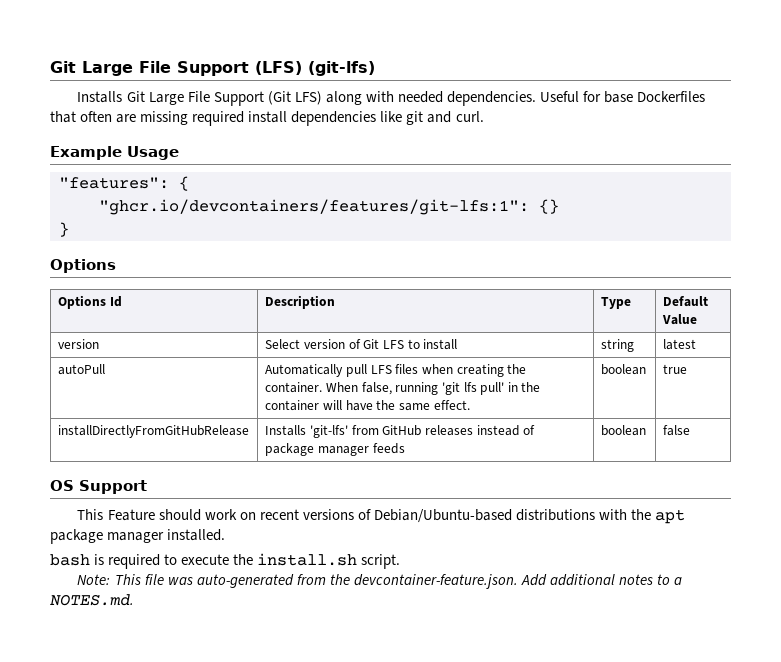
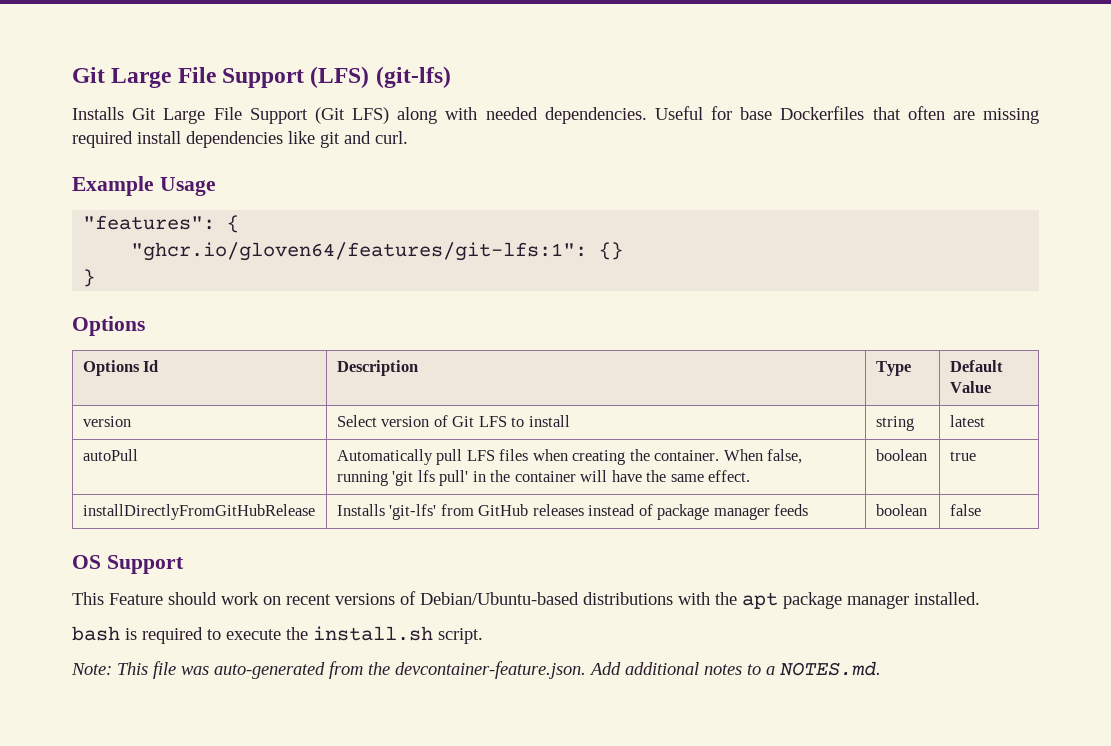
- "ghcr.io/devcontainers/features/git-lfs:1": {}
+ "ghcr.io/gloven64/features/git-lfs:1": {}

